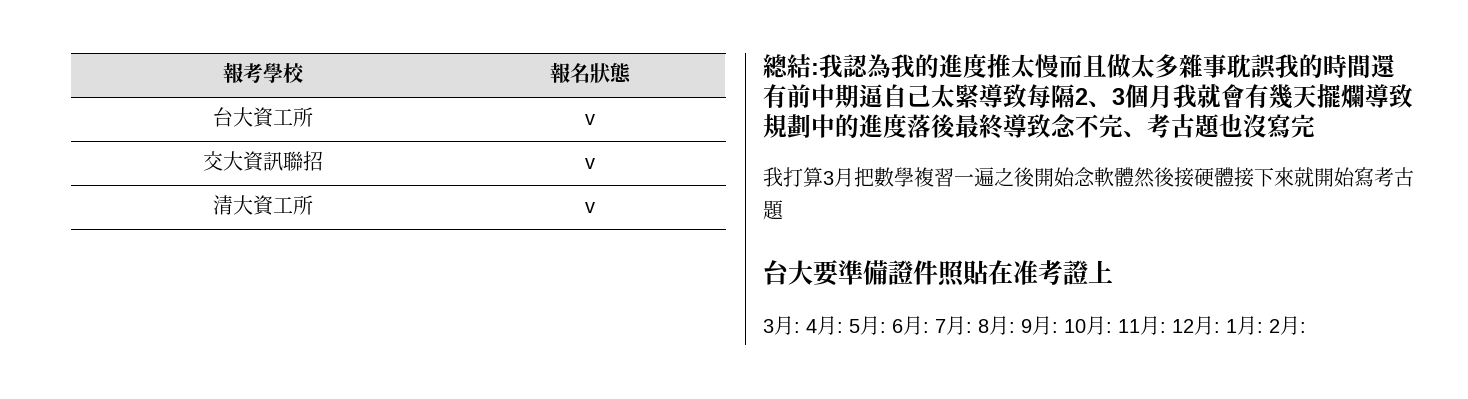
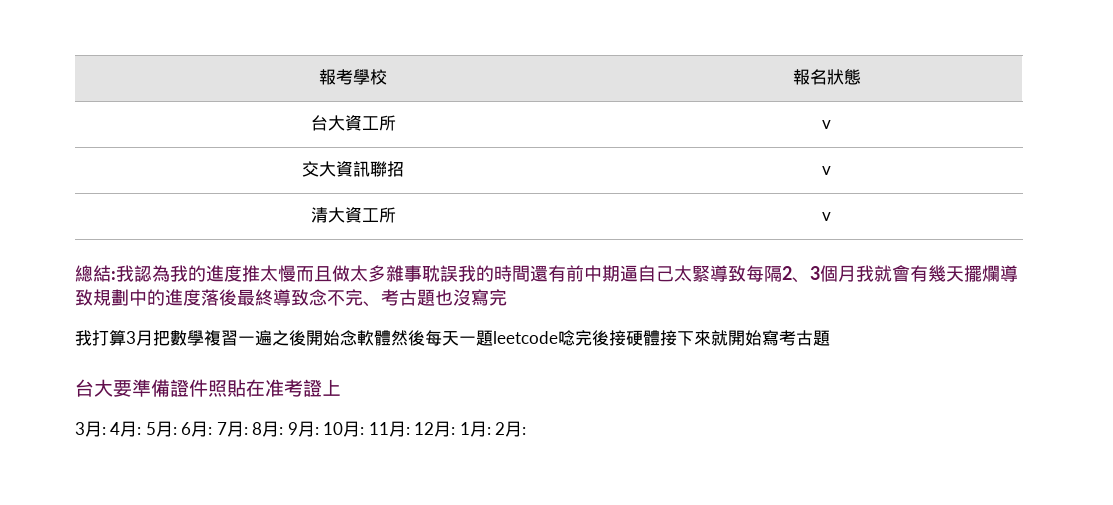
- 我打算3月把數學複習一遍之後開始念軟體然後接硬體接下來就開始寫考古題
+ 我打算3月把數學複習一遍之後開始念軟體然後每天一題leetcode唸完後接硬體接下來就開始寫考古題

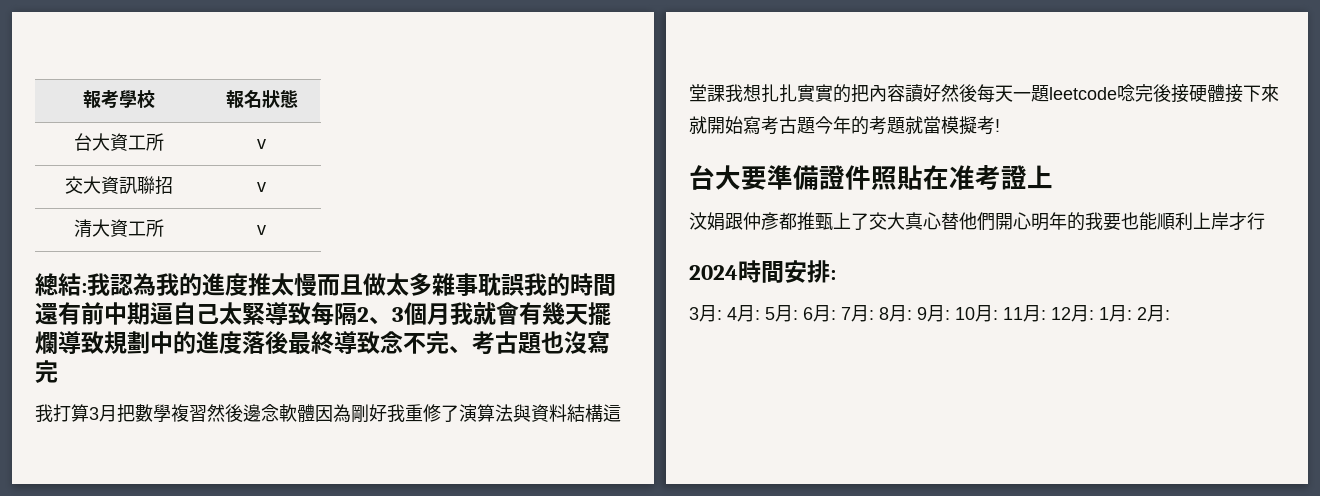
- 我打算3月把數學複習一遍之後開始念軟體然後每天一題leetcode唸完後接硬體接下來就開始寫考古題
+ 我打算3月把數學複習然後邊念軟體因為剛好我重修了演算法與資料結構這堂課我想扎扎實實的把內容讀好然後每天一題leetcode唸完後接硬體接下來就開始寫考古題今年的考題就當模擬考!
+ 汶娟跟仲彥都推甄上了交大真心替他們開心明年的我要也能順利上岸才行
+ 2024時間安排:

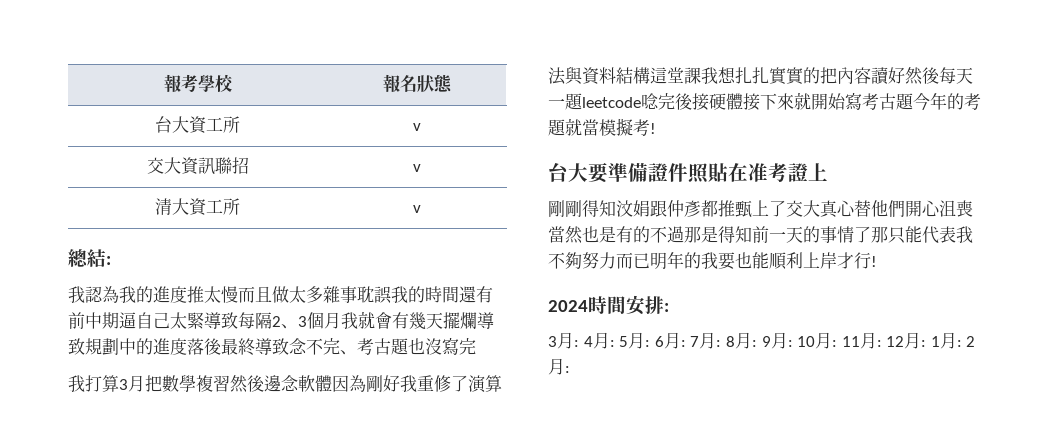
- 總結:我認為我的進度推太慢而且做太多雜事耽誤我的時間還有前中期逼自己太緊導致每隔2、3個月我就會有幾天擺爛導致規劃中的進度落後最終導致念不完、考古題也沒寫完
+ 總結:
+ 我認為我的進度推太慢而且做太多雜事耽誤我的時間還有前中期逼自己太緊導致每隔2、3個月我就會有幾天擺爛導致規劃中的進度落後最終導致念不完、考古題也沒寫完
- 汶娟跟仲彥都推甄上了交大真心替他們開心明年的我要也能順利上岸才行
+ 剛剛得知汶娟跟仲彥都推甄上了交大真心替他們開心沮喪當然也是有的不過那是得知前一天的事情了那只能代表我不夠努力而已明年的我要也能順利上岸才行!

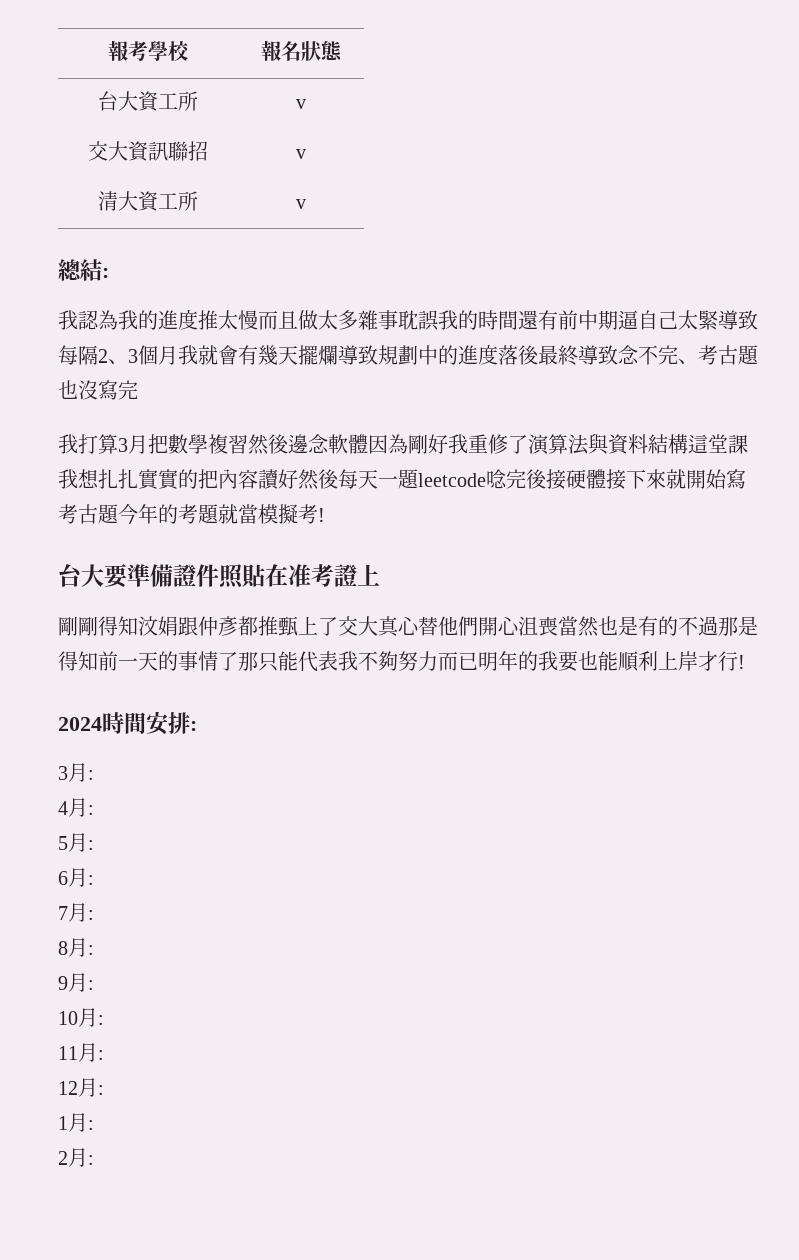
- 3月: 4月: 5月: 6月: 7月: 8月: 9月: 10月: 11月: 12月: 1月: 2月:
+ 3月:
+ 4月:
+ 5月:
+ 6月:
+ 7月:
+ 8月:
+ 9月:
+ 10月:
+ 11月:
+ 12月:
+ 1月:
+ 2月:

